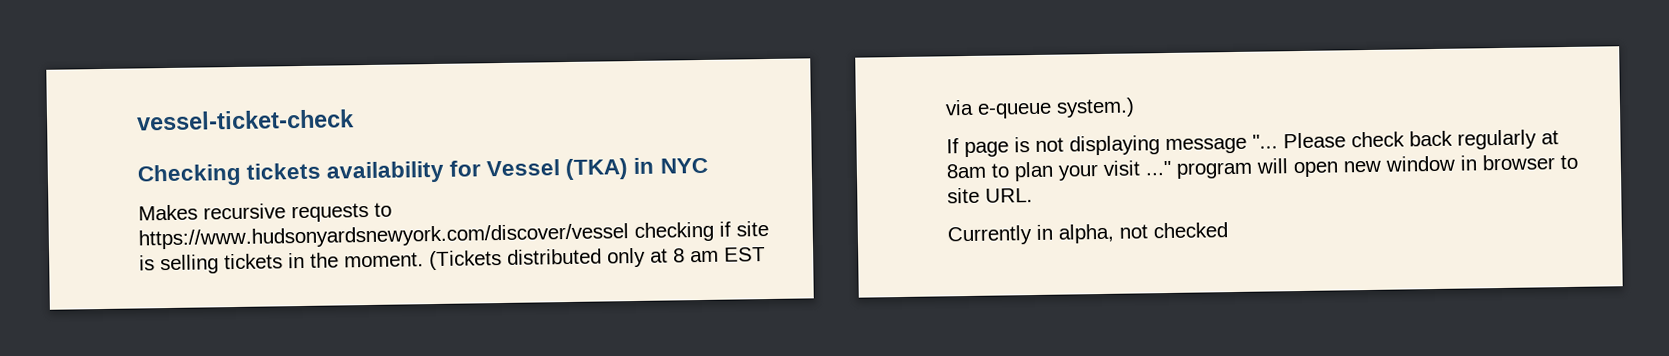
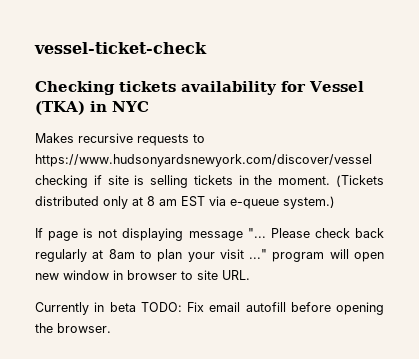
- Currently in alpha, not checked
+ Currently in beta TODO: Fix email autofill before opening the browser.

